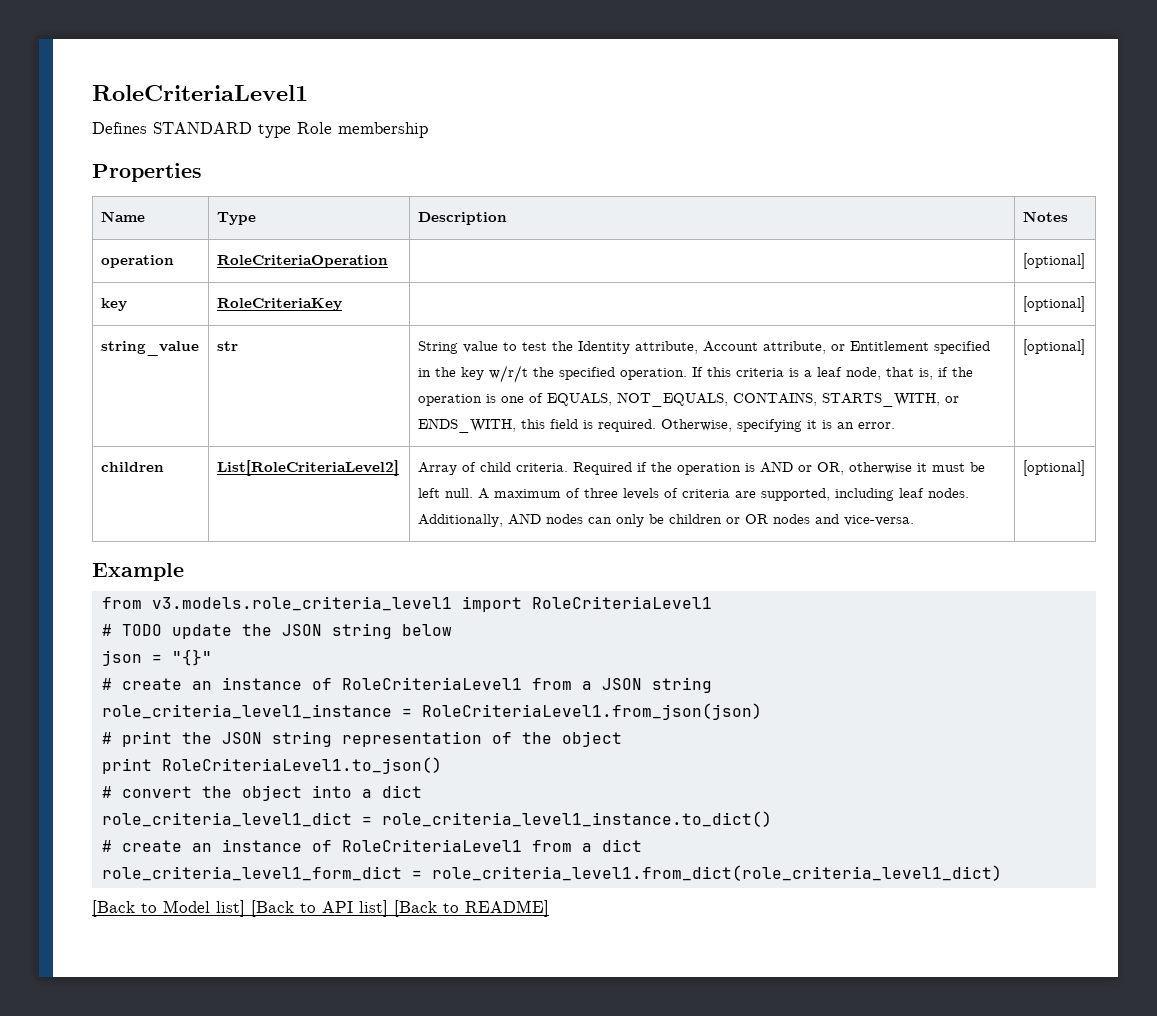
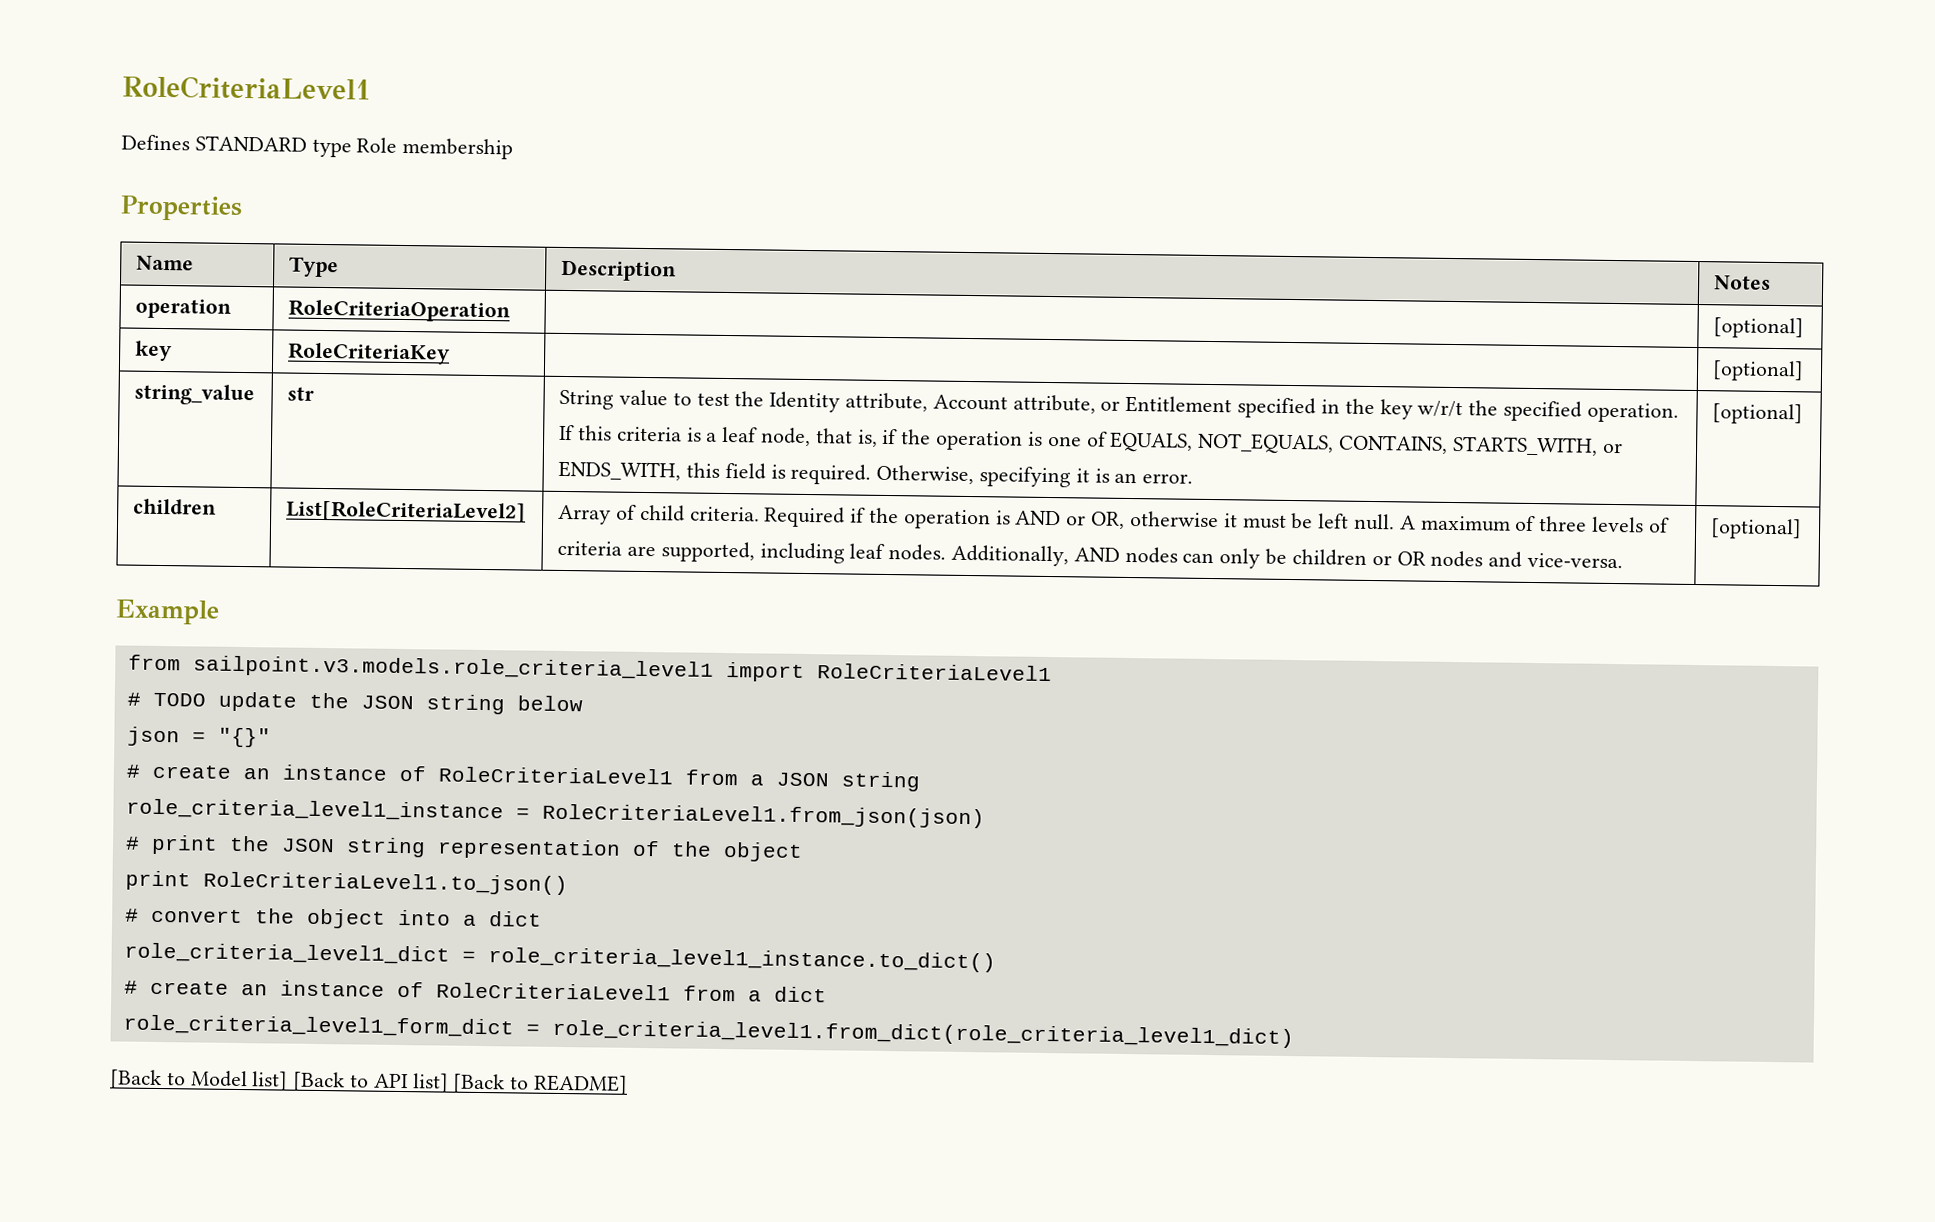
- from v3.models.role_criteria_level1 import RoleCriteriaLevel1
+ from sailpoint.v3.models.role_criteria_level1 import RoleCriteriaLevel1

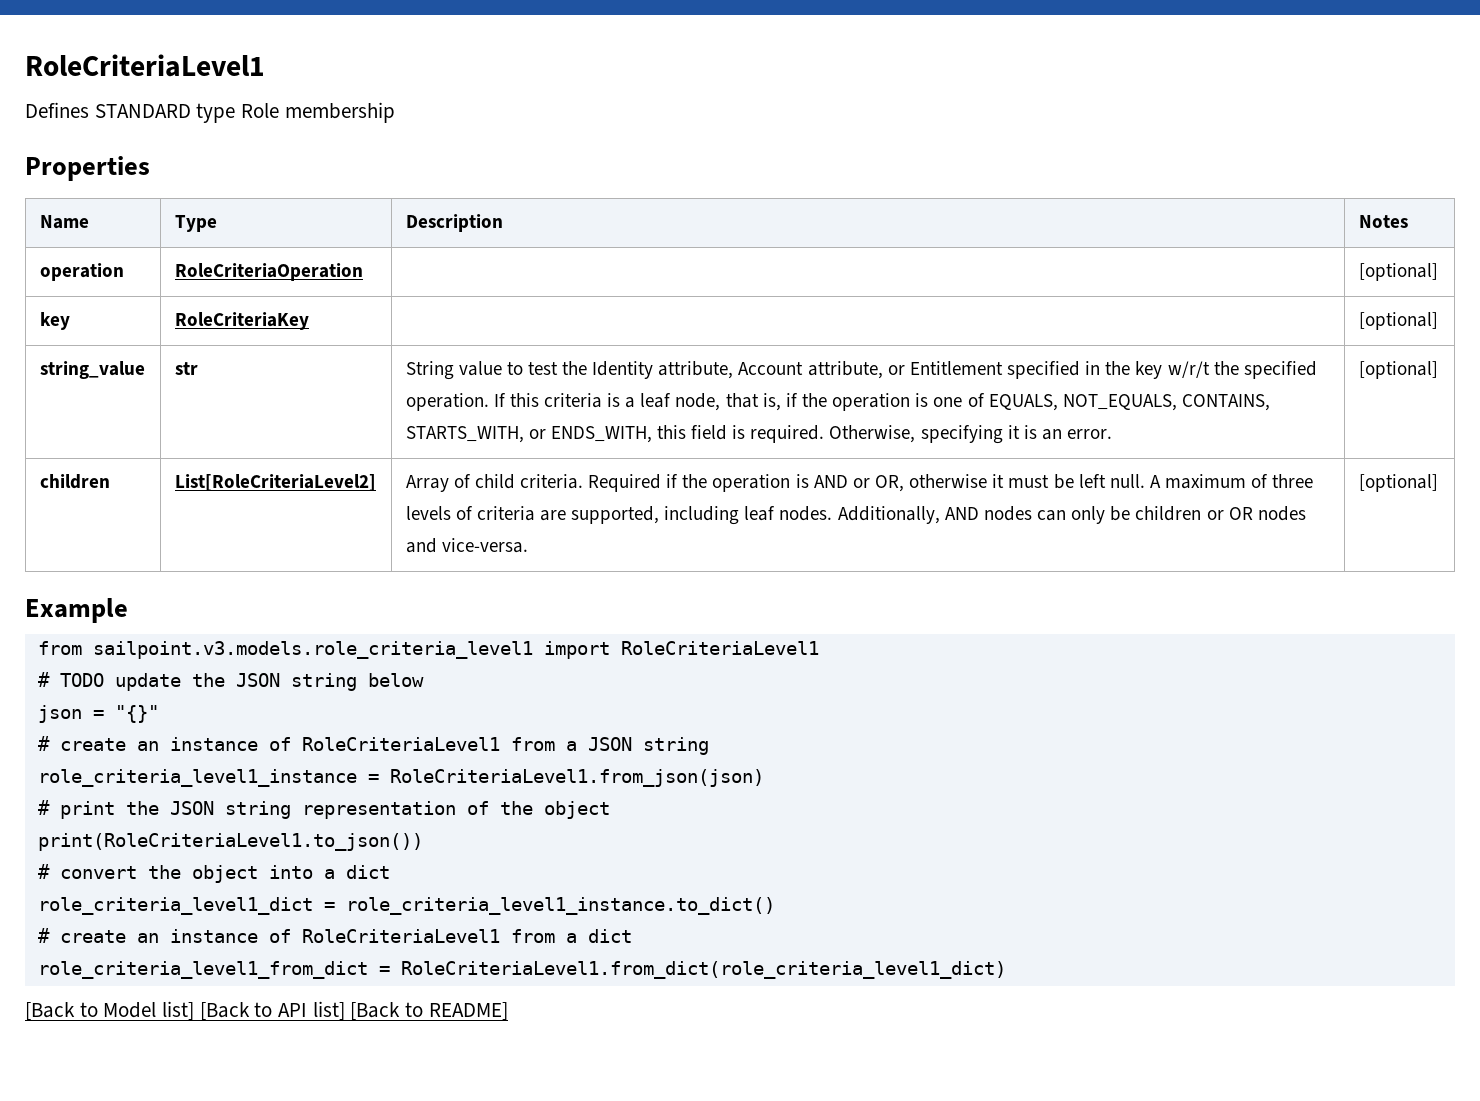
- print RoleCriteriaLevel1.to_json()
+ print(RoleCriteriaLevel1.to_json())
- role_criteria_level1_form_dict = role_criteria_level1.from_dict(role_criteria_level1_dict)
+ role_criteria_level1_from_dict = RoleCriteriaLevel1.from_dict(role_criteria_level1_dict)

